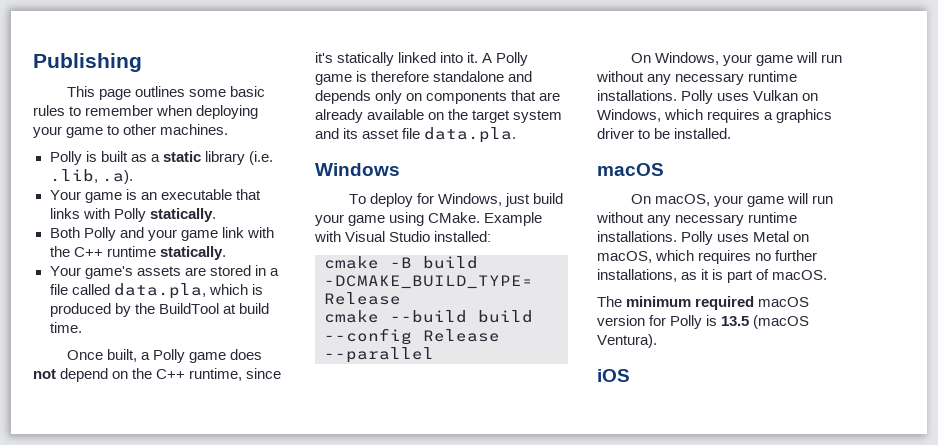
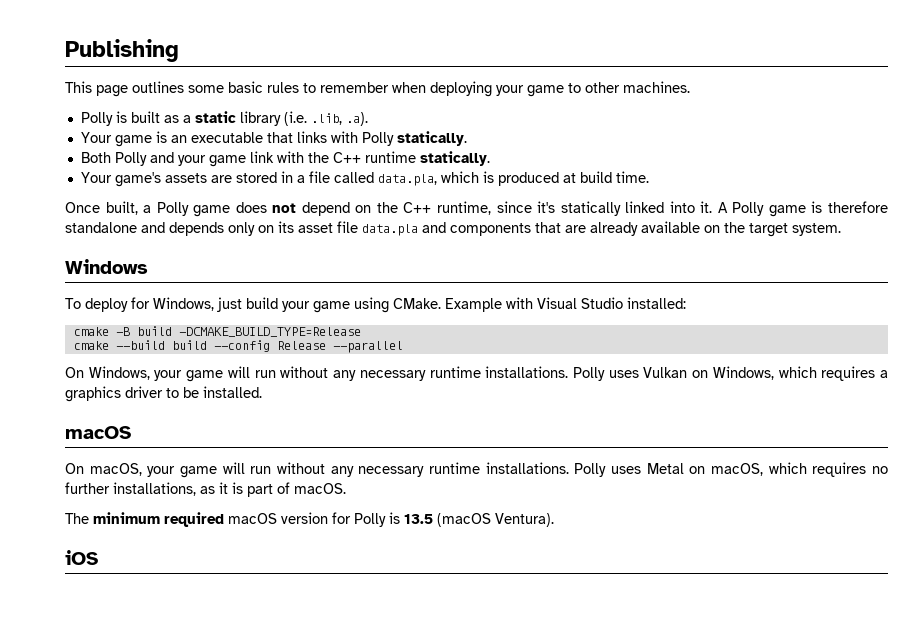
- Your game's assets are stored in a file called data.pla, which is produced by the BuildTool at build time.
+ Your game's assets are stored in a file called data.pla, which is produced at build time.
- A Polly game is therefore standalone and depends only on components that are already available on the target system and its asset file data.pla.
+ A Polly game is therefore standalone and depends only on its asset file data.pla and components that are already available on the target system.

